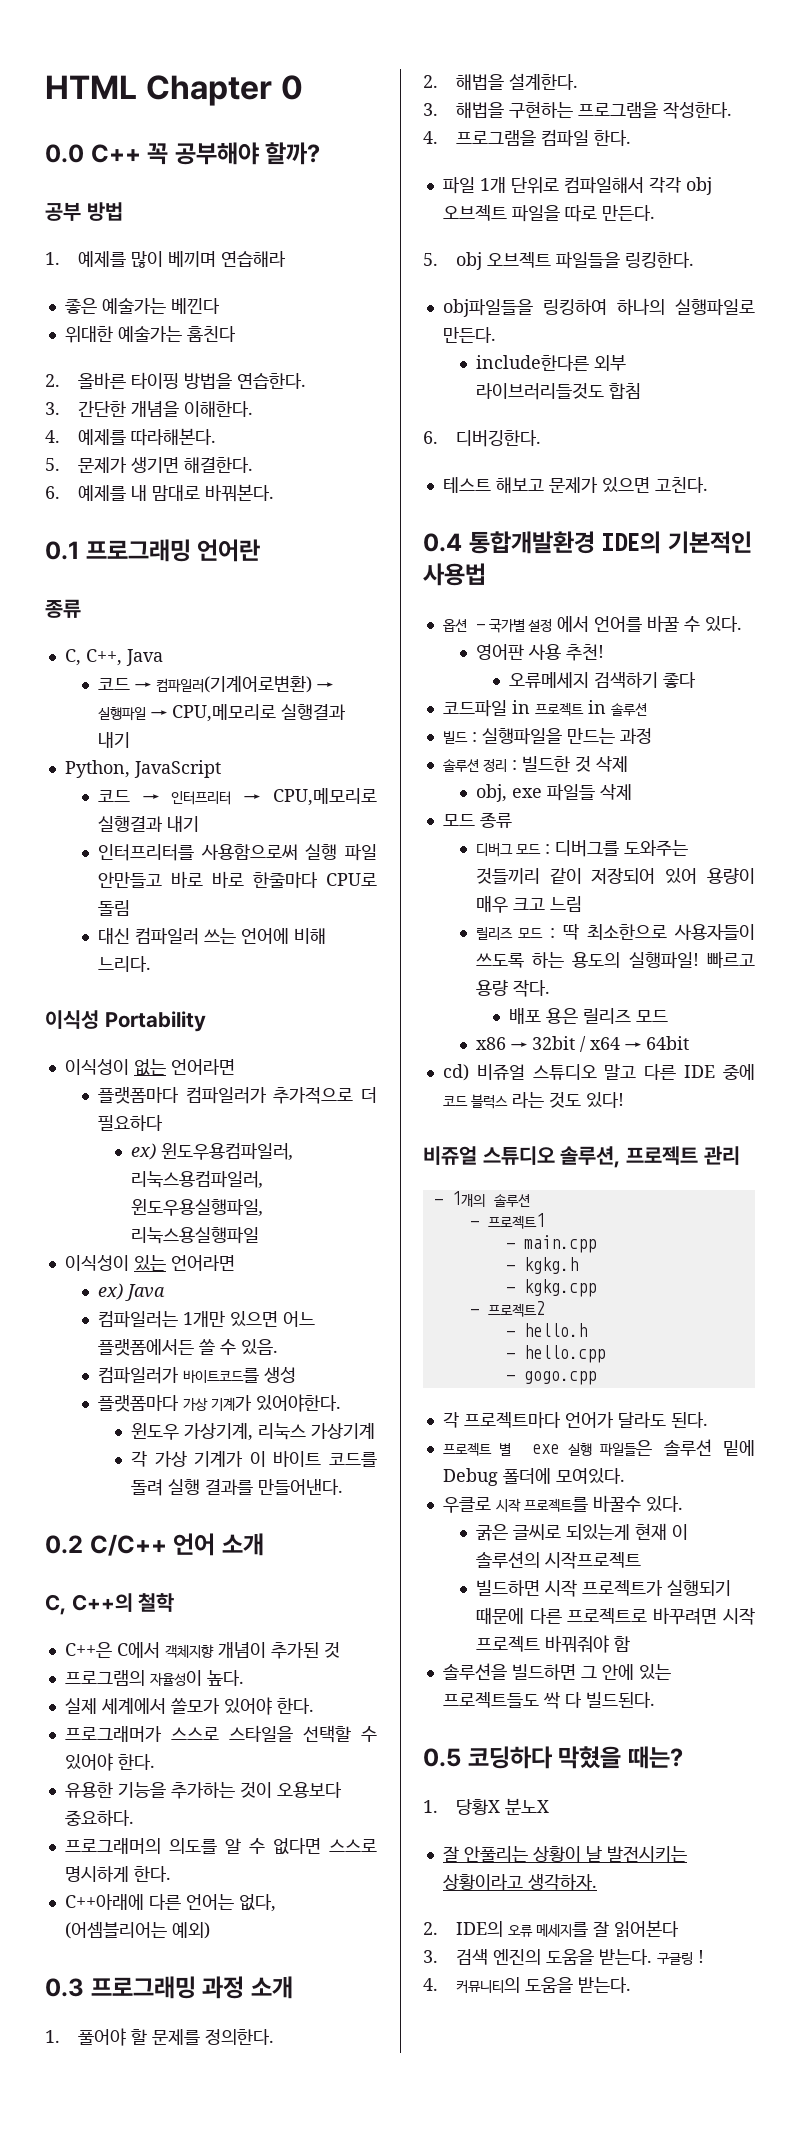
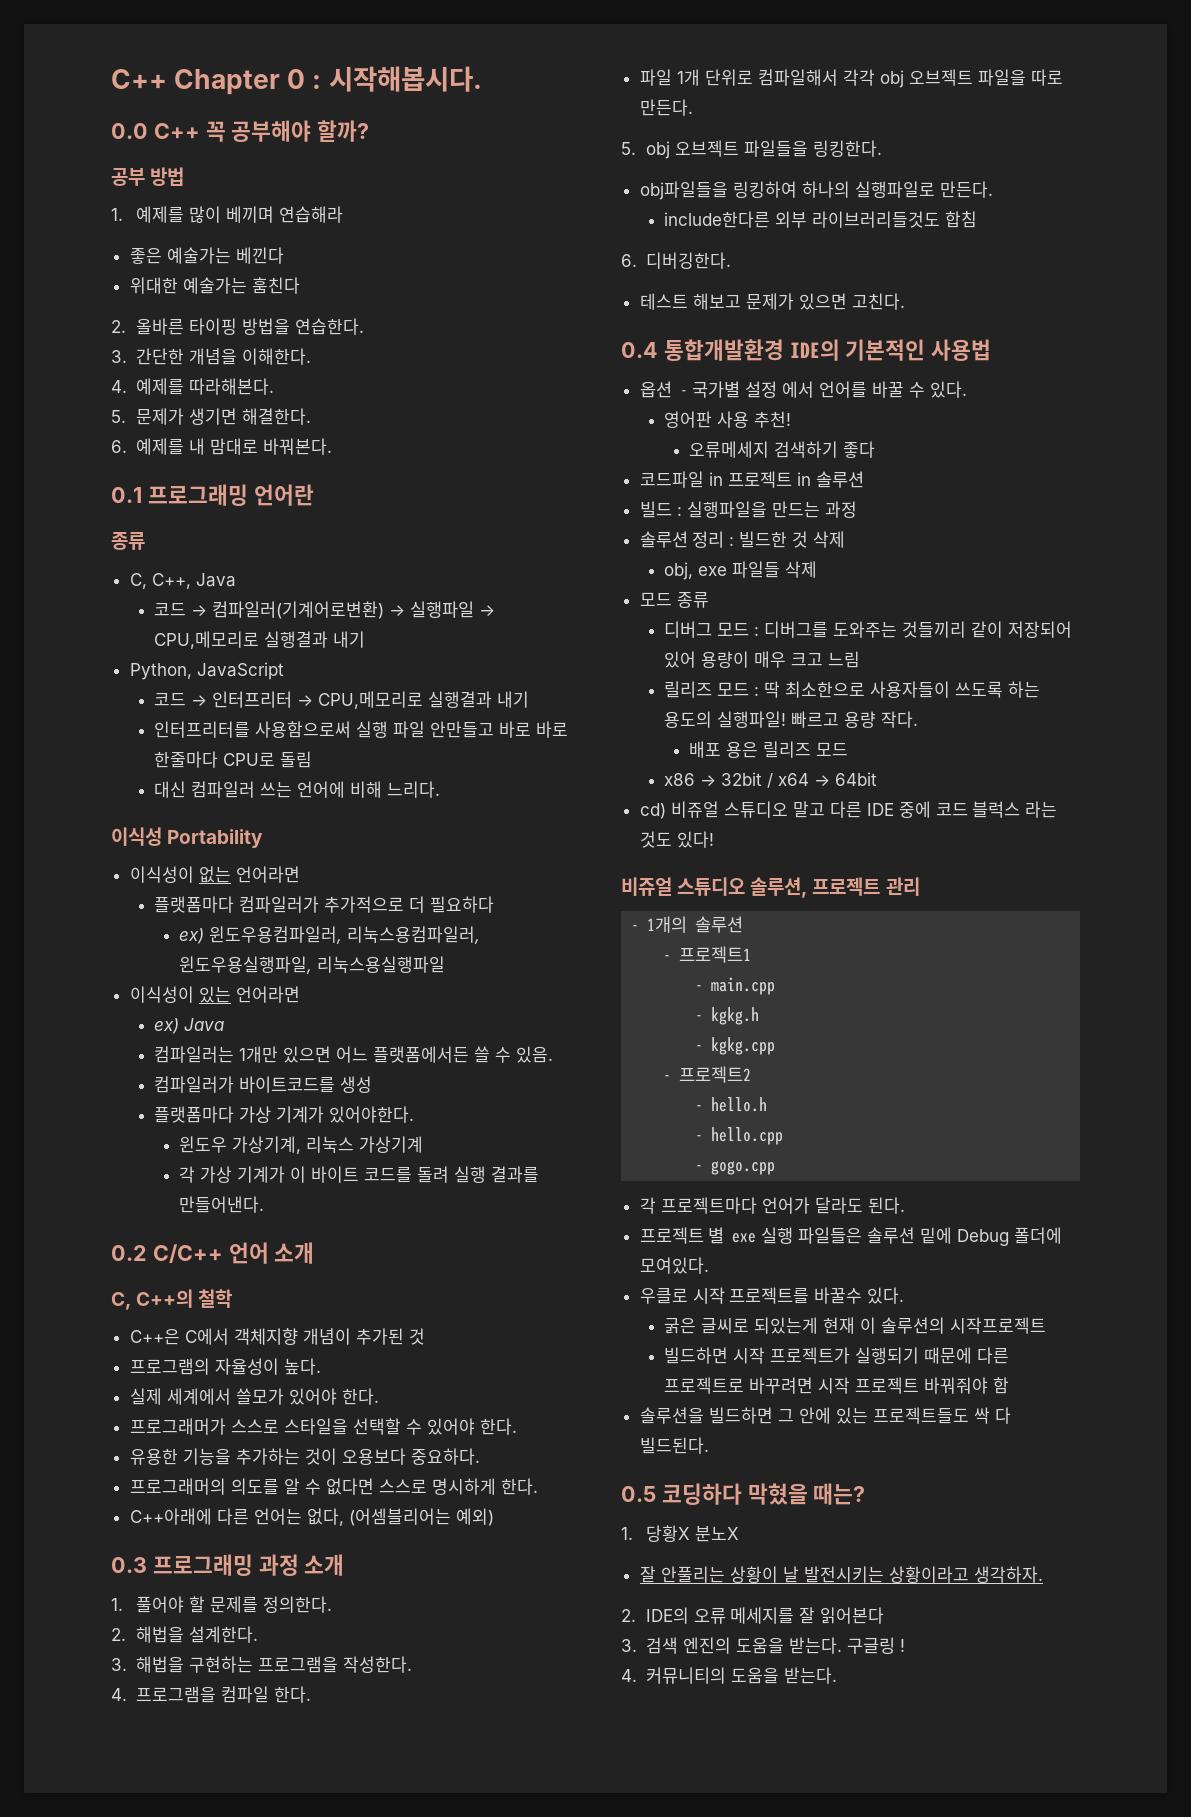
- HTML Chapter 0
+ C++ Chapter 0 : 시작해봅시다.

